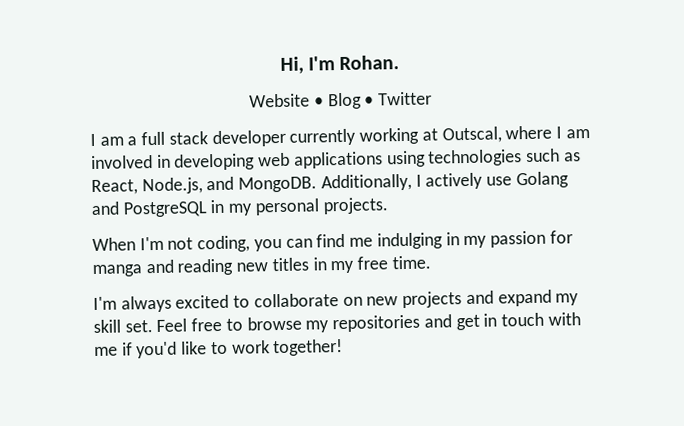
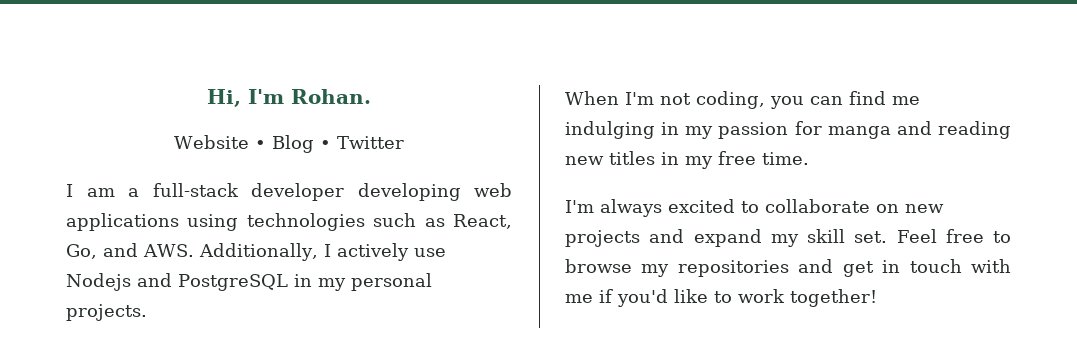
- I am a full stack developer currently working at Outscal, where I am involved in developing web applications using technologies such as React, Node.js, and MongoDB. Additionally, I actively use Golang and PostgreSQL in my personal projects.
+ I am a full-stack developer developing web applications using technologies such as React, Go, and AWS. Additionally, I actively use Nodejs and PostgreSQL in my personal projects.

